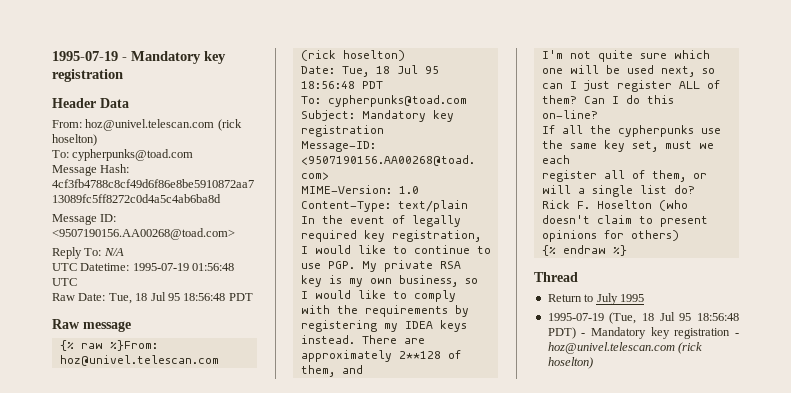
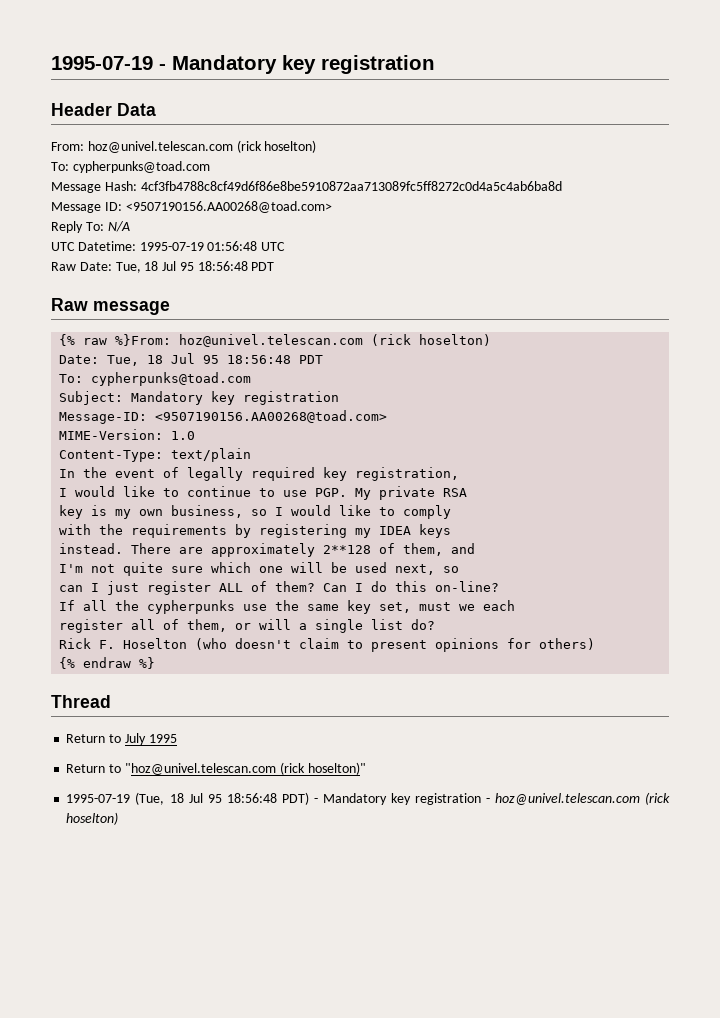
+ Return to "hoz@univel.telescan.com (rick hoselton)"

